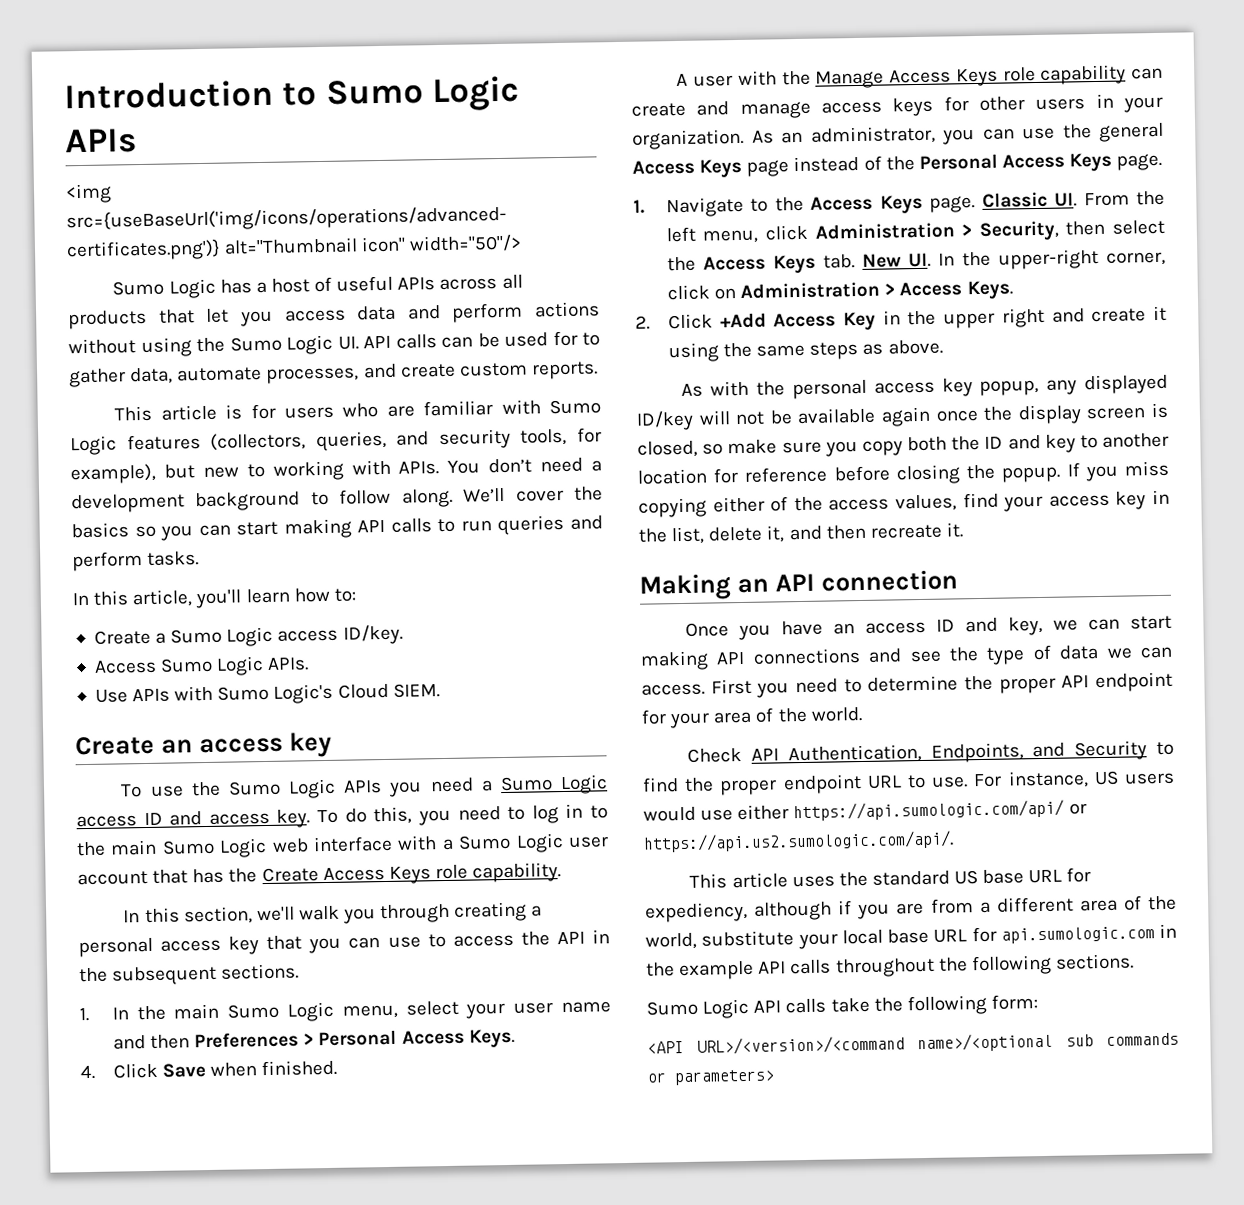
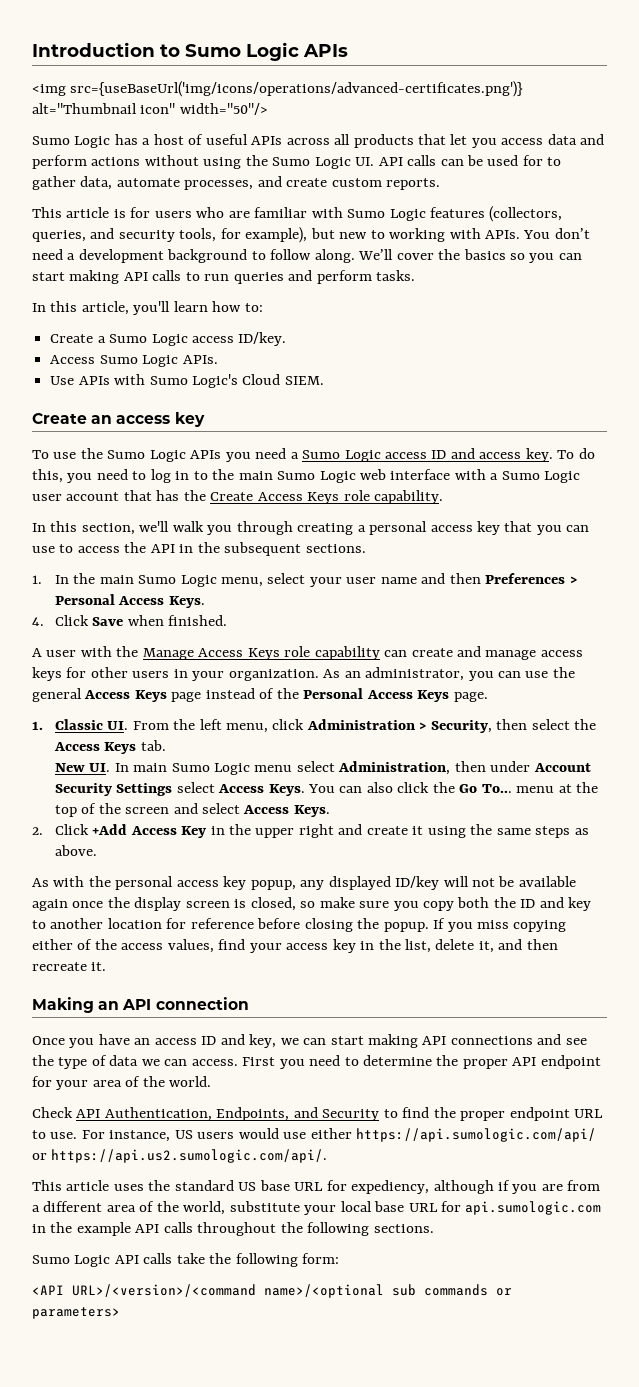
- 1. Navigate to the Access Keys page. Classic UI. From the left menu, click Administration > Security, then select the Access Keys tab. New UI. In the upper-right corner, click on Administration > Access Keys.
+ 1. Classic UI. From the left menu, click Administration > Security, then select the Access Keys tab.
+ New UI. In main Sumo Logic menu select Administration, then under Account Security Settings select Access Keys. You can also click the Go To... menu at the top of the screen and select Access Keys.

